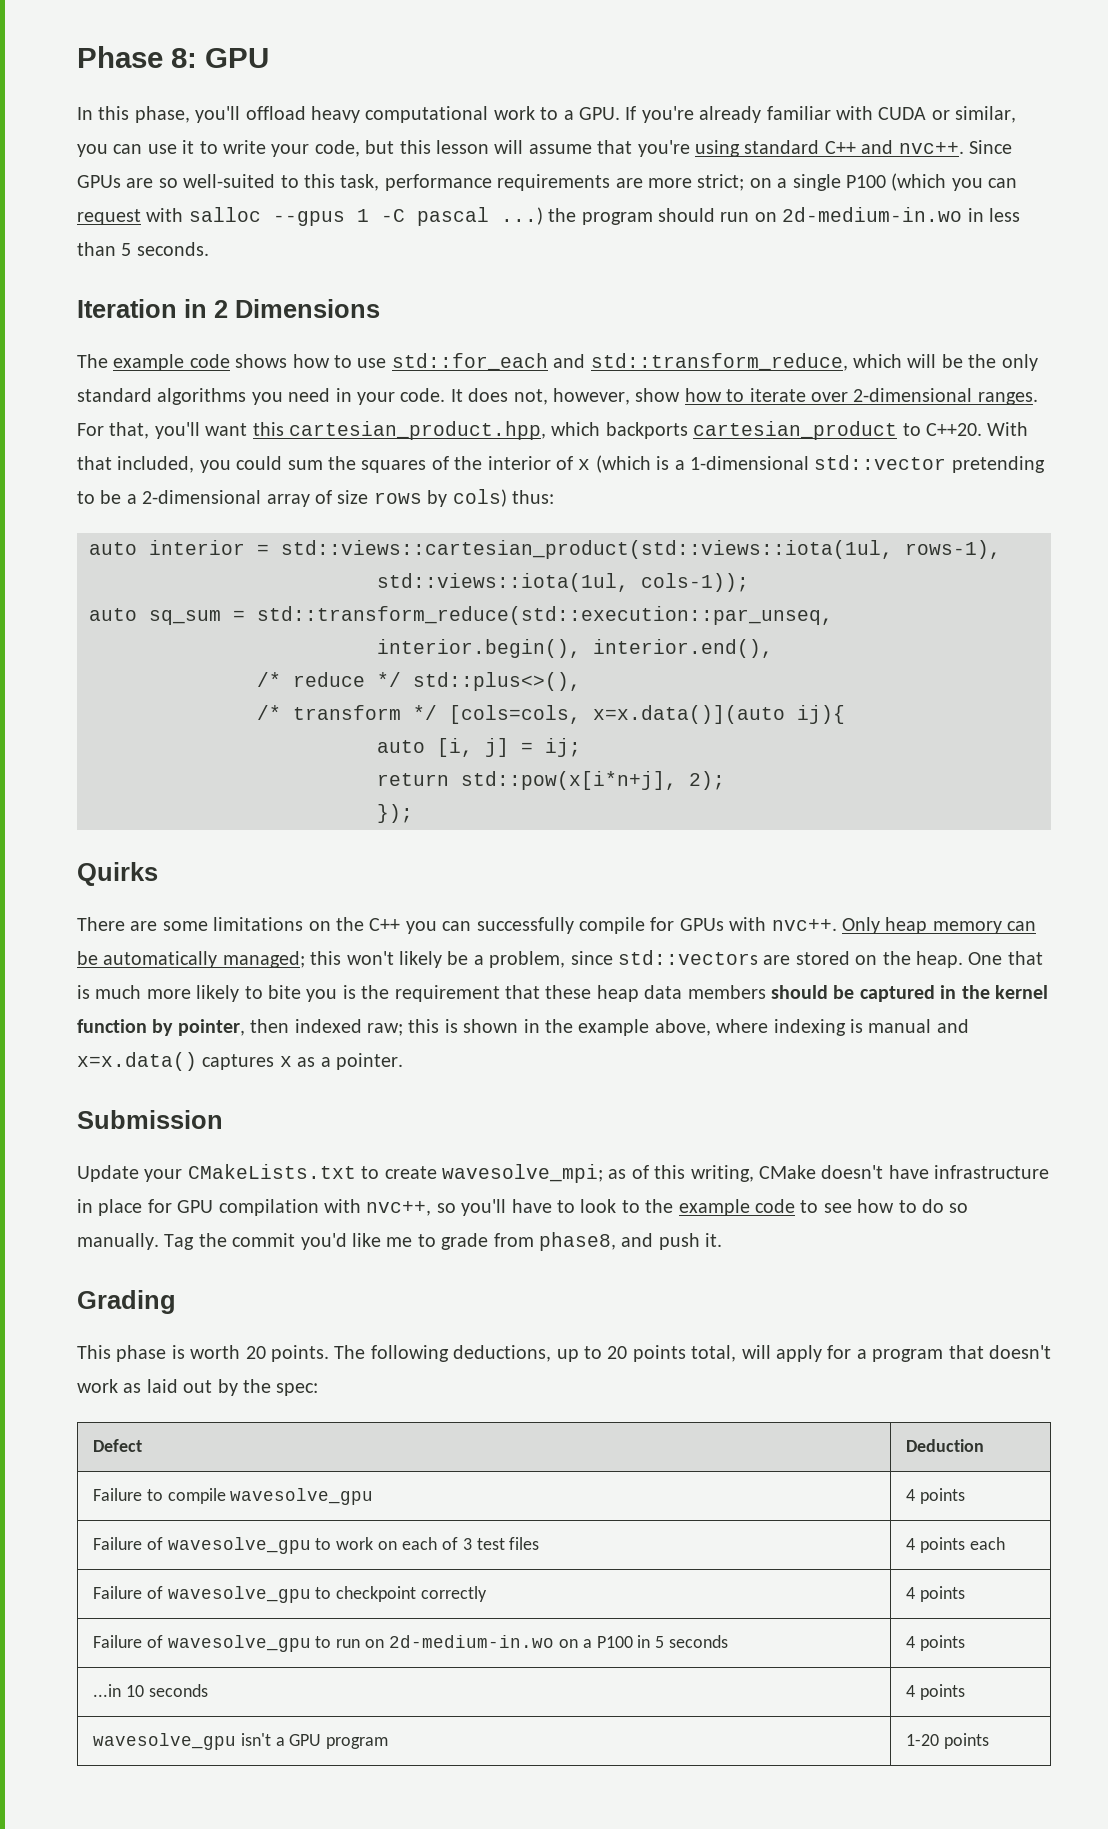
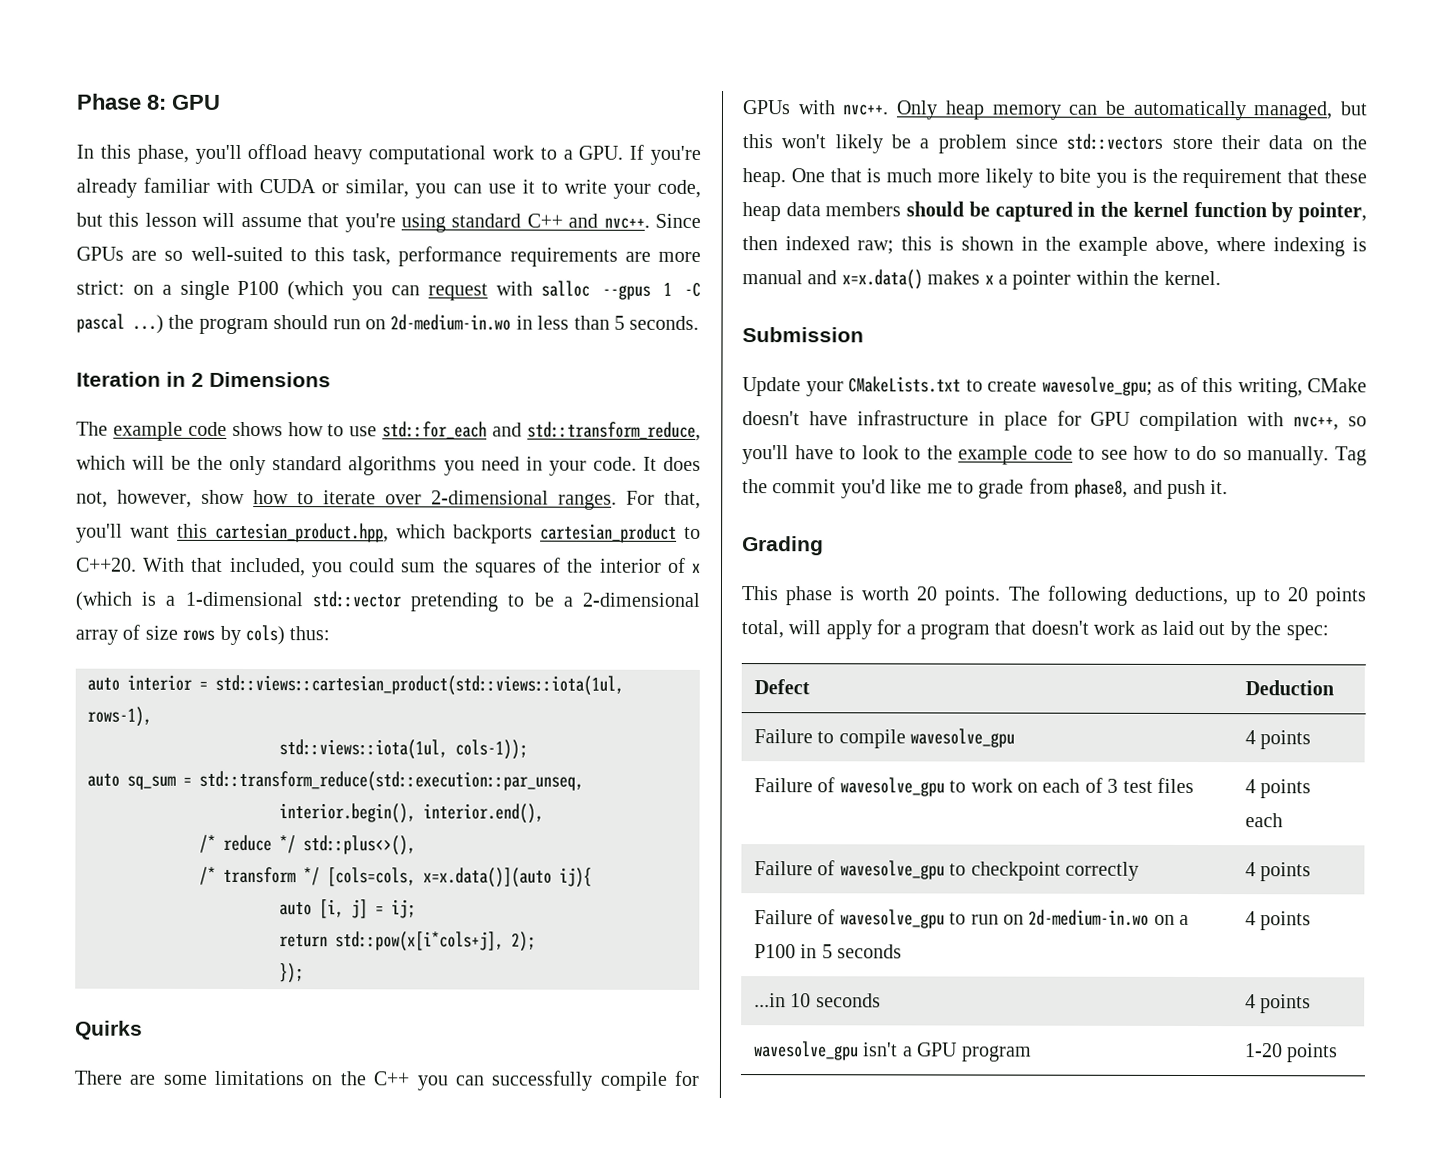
- Since GPUs are so well-suited to this task, performance requirements are more strict; on a single P100 (which you can request with salloc --gpus 1 -C pascal ...) the program should run on 2d-medium-in.wo in less than 5 seconds.
+ Since GPUs are so well-suited to this task, performance requirements are more strict: on a single P100 (which you can request with salloc --gpus 1 -C pascal ...) the program should run on 2d-medium-in.wo in less than 5 seconds.
- return std::pow(x[i*n+j], 2);
+ return std::pow(x[i*cols+j], 2);
- Only heap memory can be automatically managed; this won't likely be a problem, since std::vectors are stored on the heap.
+ Only heap memory can be automatically managed, but this won't likely be a problem since std::vectors store their data on the heap.
- One that is much more likely to bite you is the requirement that these heap data members should be captured in the kernel function by pointer, then indexed raw; this is shown in the example above, where indexing is manual and x=x.data() captures x as a pointer.
+ One that is much more likely to bite you is the requirement that these heap data members should be captured in the kernel function by pointer, then indexed raw; this is shown in the example above, where indexing is manual and x=x.data() makes x a pointer within the kernel.
- Update your CMakeLists.txt to create wavesolve_mpi; as of this writing, CMake doesn't have infrastructure in place for GPU compilation with nvc++, so you'll have to look to the example code to see how to do so manually.
+ Update your CMakeLists.txt to create wavesolve_gpu; as of this writing, CMake doesn't have infrastructure in place for GPU compilation with nvc++, so you'll have to look to the example code to see how to do so manually.

